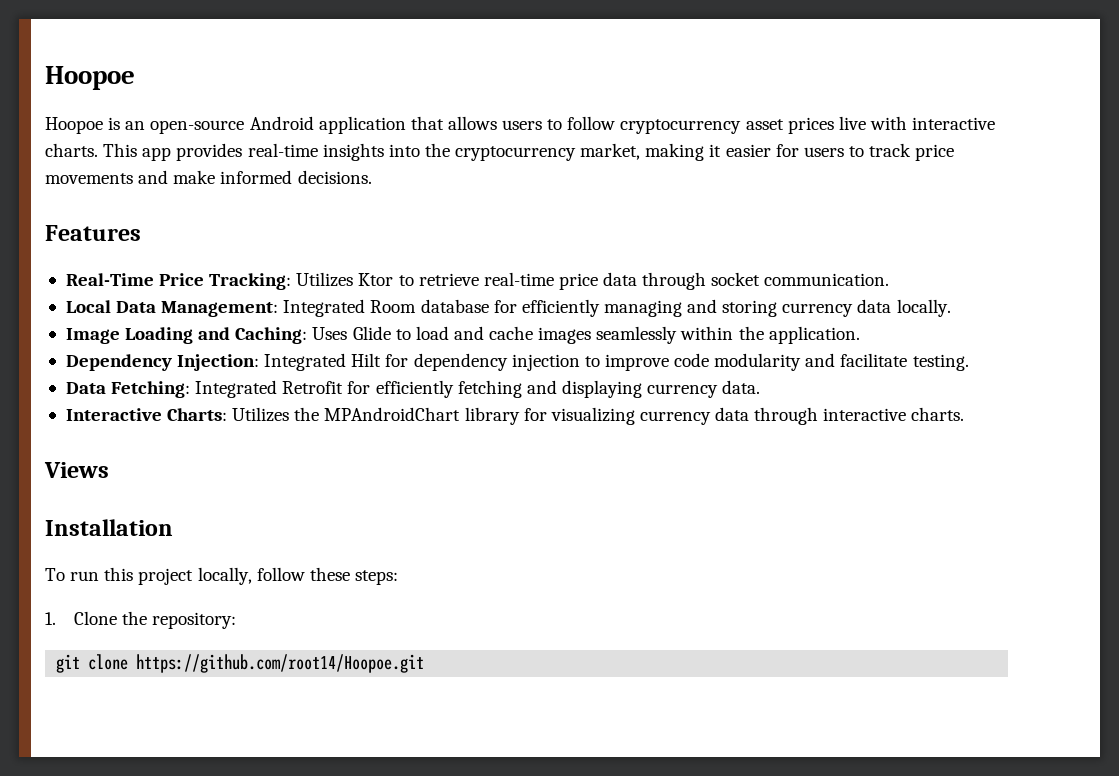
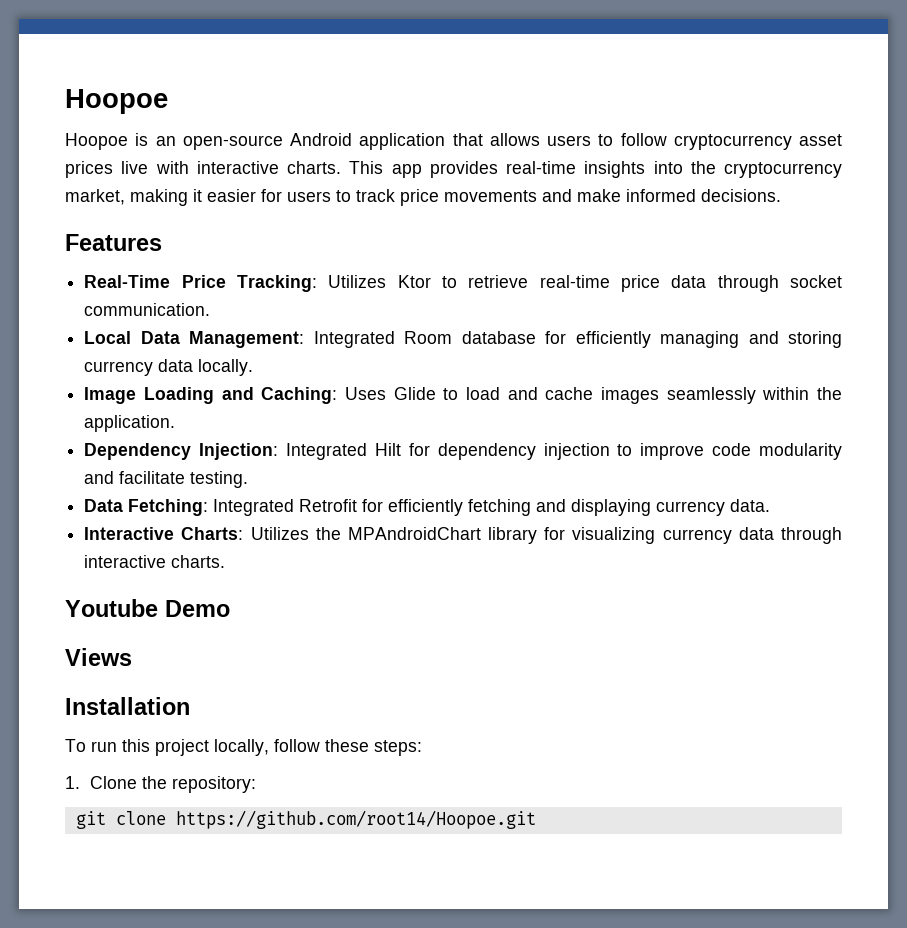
+ Youtube Demo

